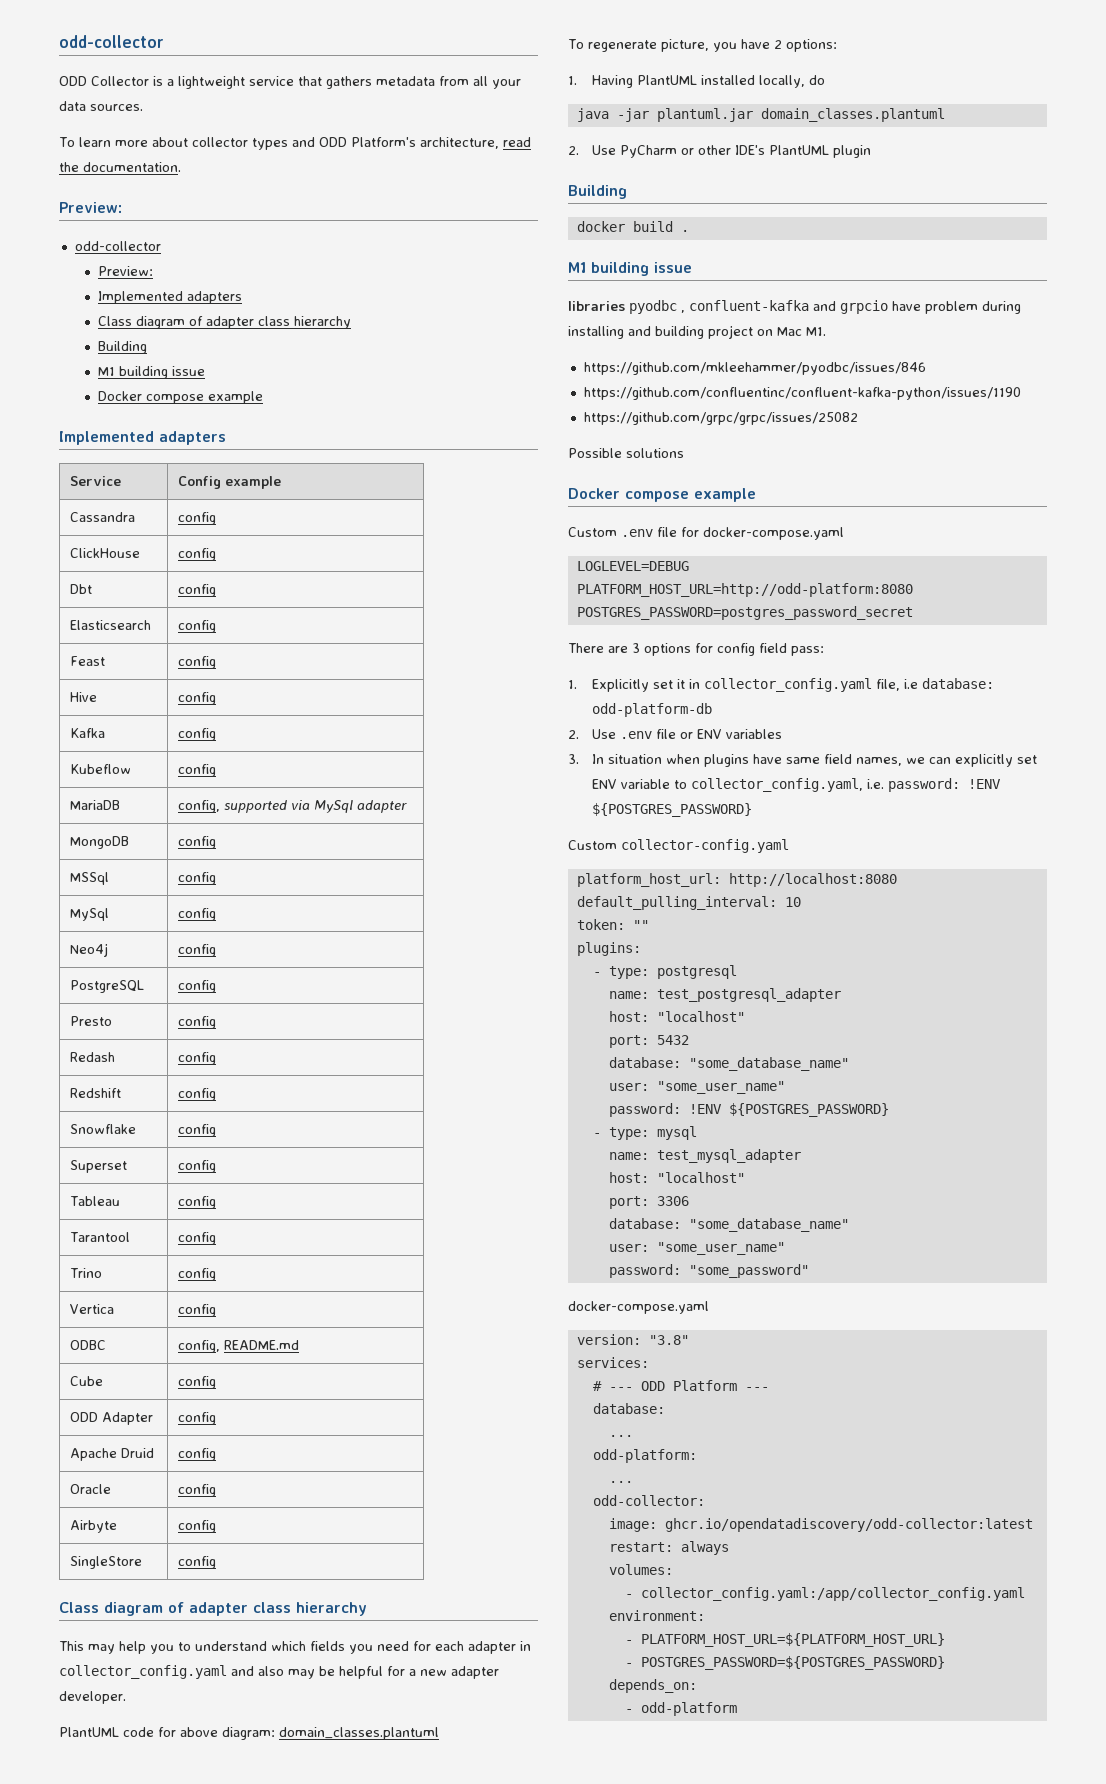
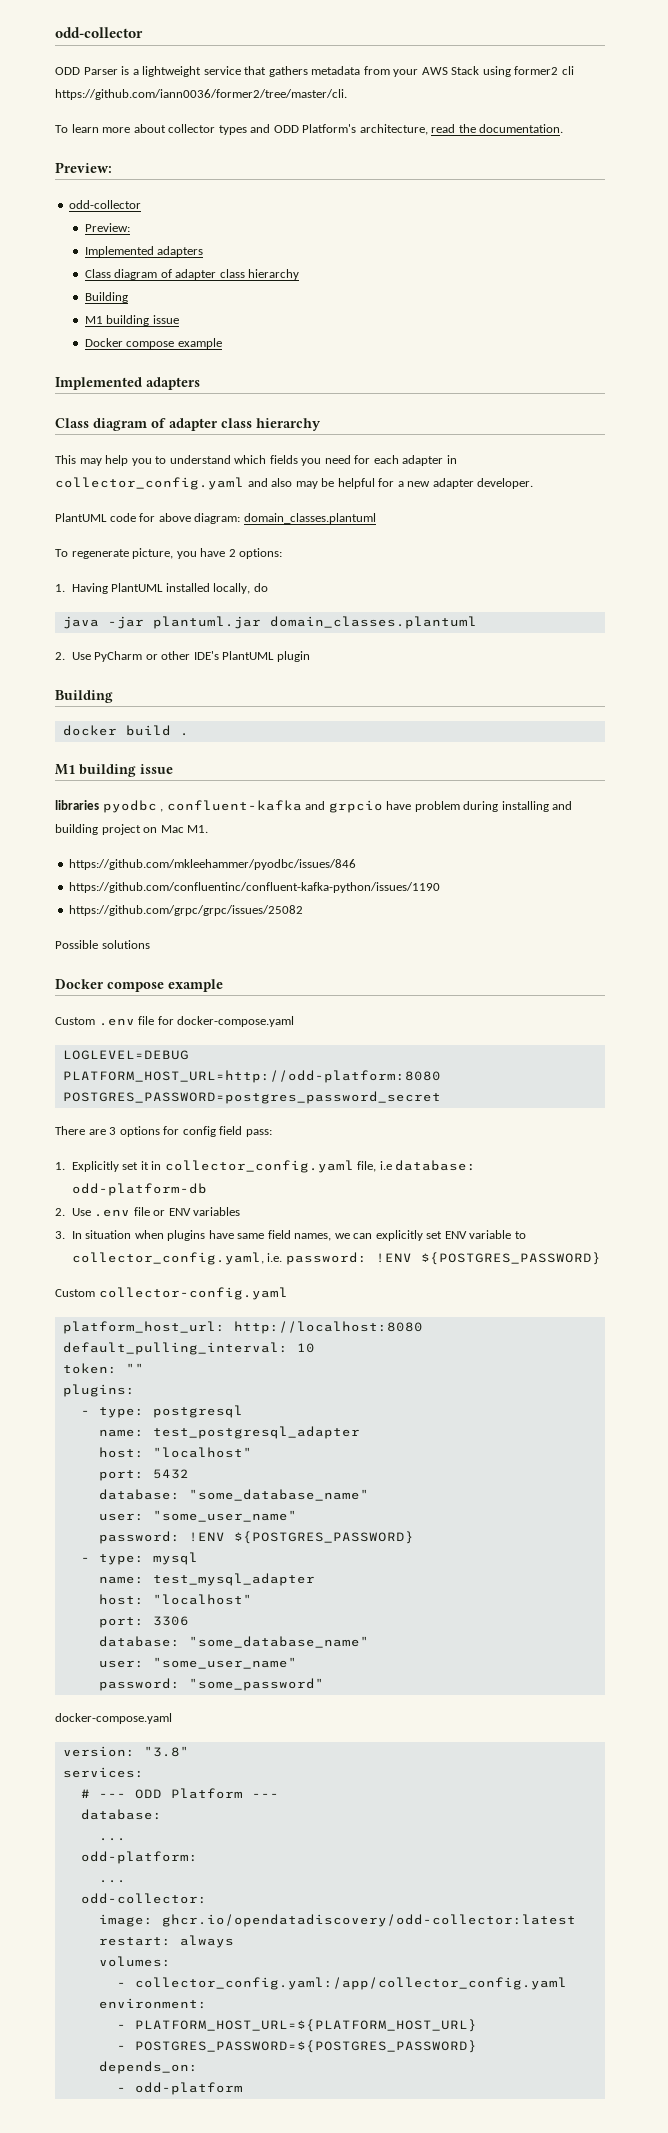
- ODD Collector is a lightweight service that gathers metadata from all your data sources.
+ ODD Parser is a lightweight service that gathers metadata from your AWS Stack using former2 cli https://github.com/iann0036/former2/tree/master/cli.
- Service | Config example
- Cassandra | config
- ClickHouse | config
- Dbt | config
- Elasticsearch | config
- Feast | config
- Hive | config
- Kafka | config
- Kubeflow | config
- MariaDB | config, supported via MySql adapter
- MongoDB | config
- MSSql | config
- MySql | config
- Neo4j | config
- PostgreSQL | config
- Presto | config
- Redash | config
- Redshift | config
- Snowflake | config
- Superset | config
- Tableau | config
- Tarantool | config
- Trino | config
- Vertica | config
- ODBC | config, README.md
- Cube | config
- ODD Adapter | config
- Apache Druid | config
- Oracle | config
- Airbyte | config
- SingleStore | config

